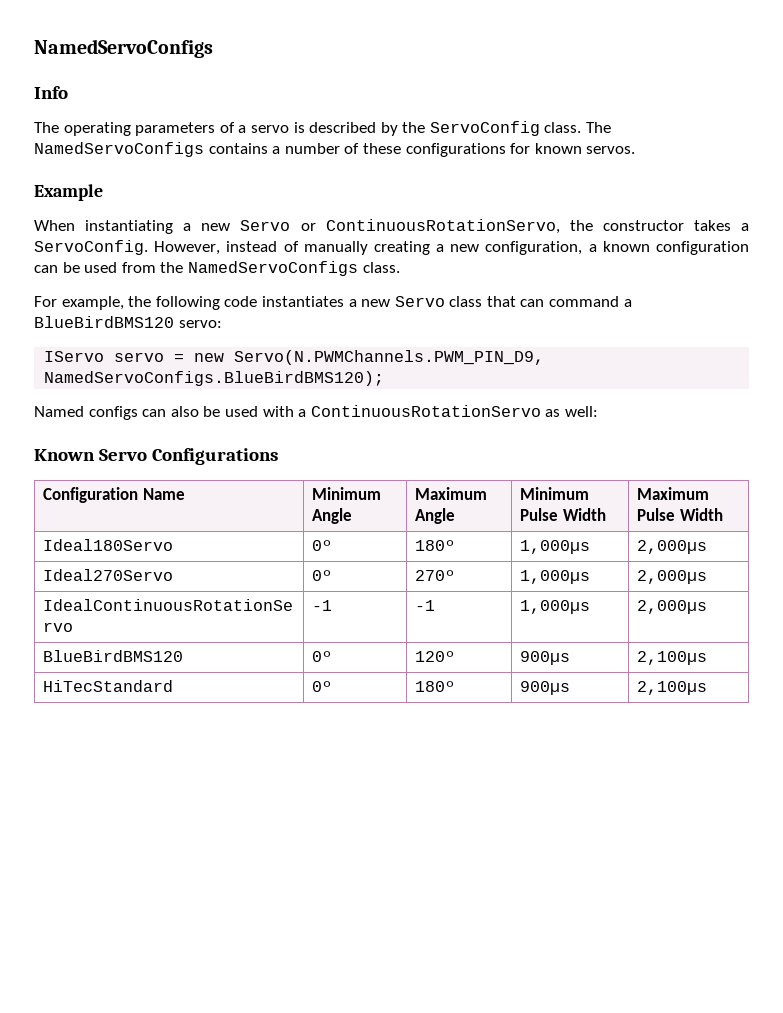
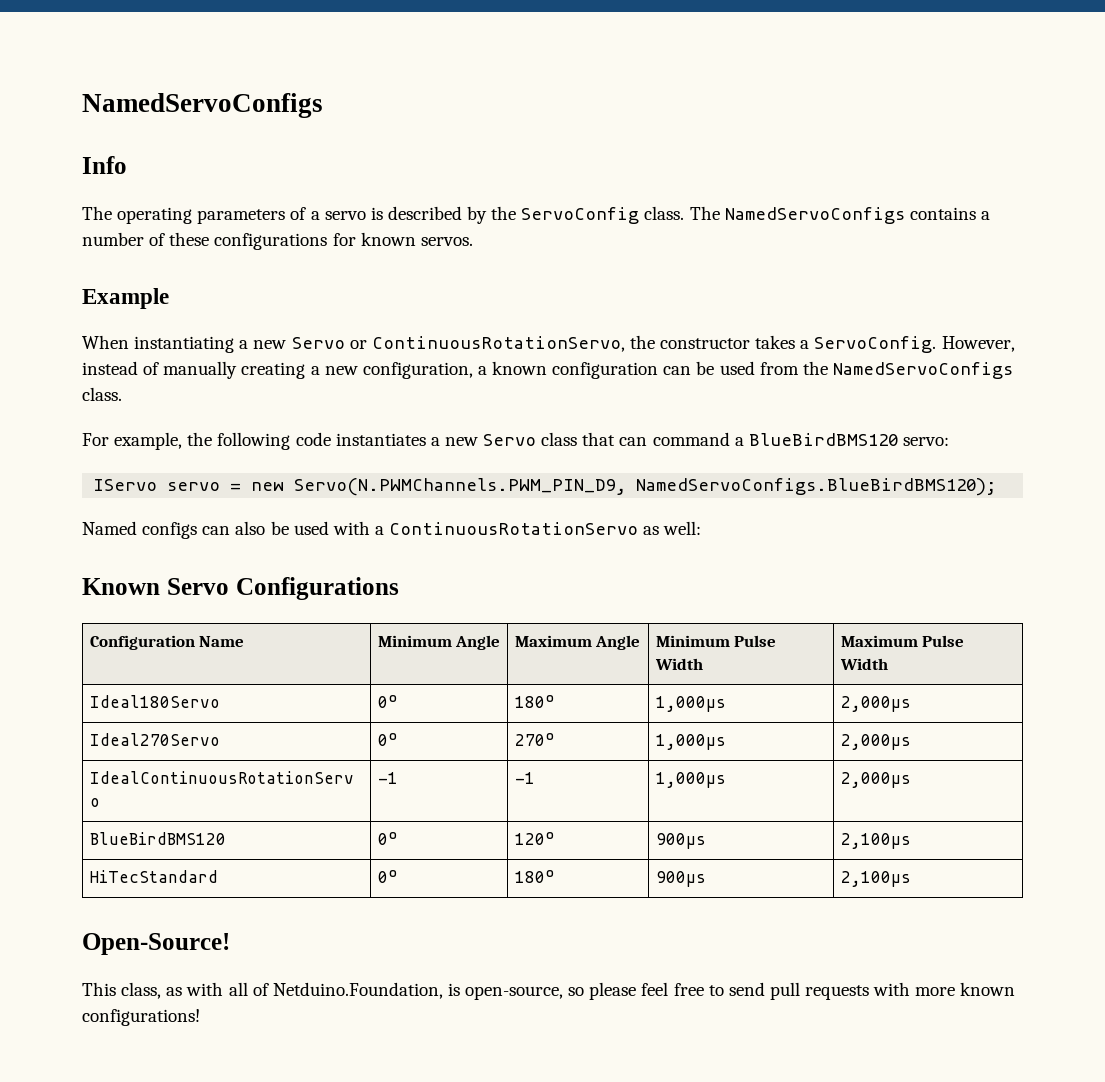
+ Open-Source!
+ This class, as with all of Netduino.Foundation, is open-source, so please feel free to send pull requests with more known configurations!

